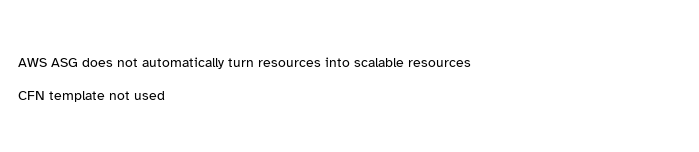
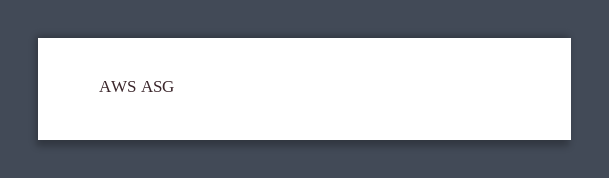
- AWS ASG does not automatically turn resources into scalable resources
- CFN template not used
+ AWS ASG

